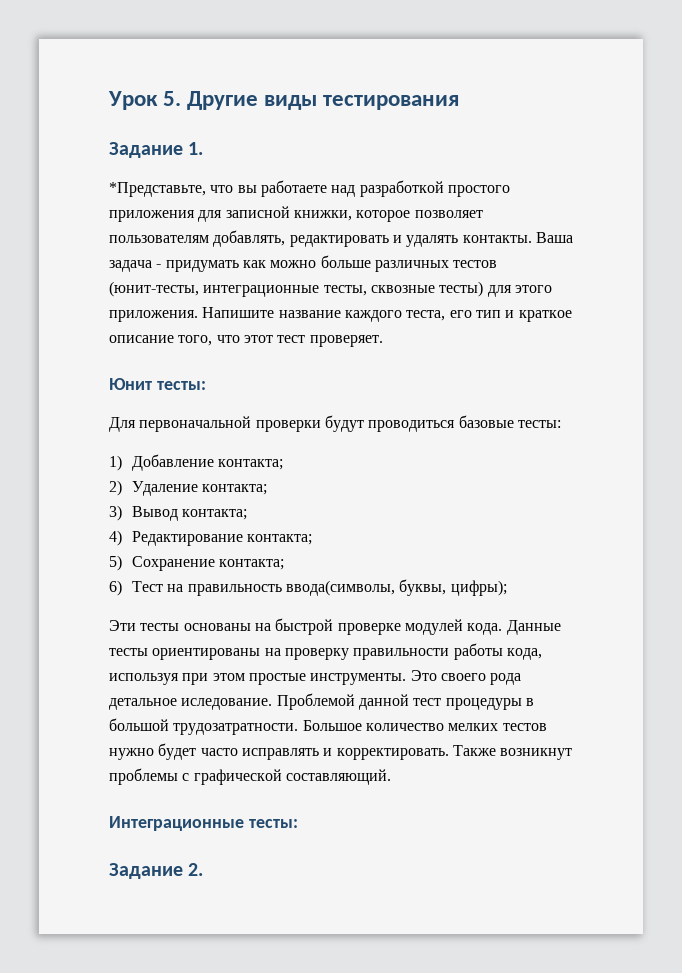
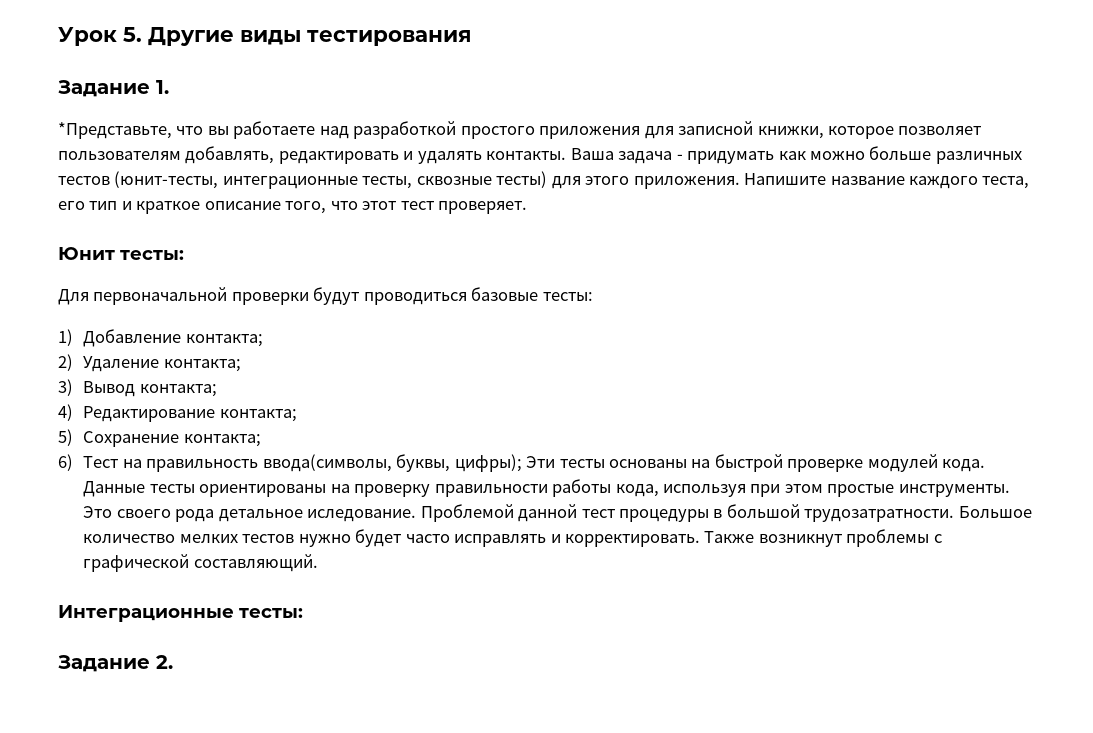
- 6) Тест на правильность ввода(символы, буквы, цифры);
- Эти тесты основаны на быстрой проверке модулей кода.
+ 6) Тест на правильность ввода(символы, буквы, цифры); Эти тесты основаны на быстрой проверке модулей кода.

